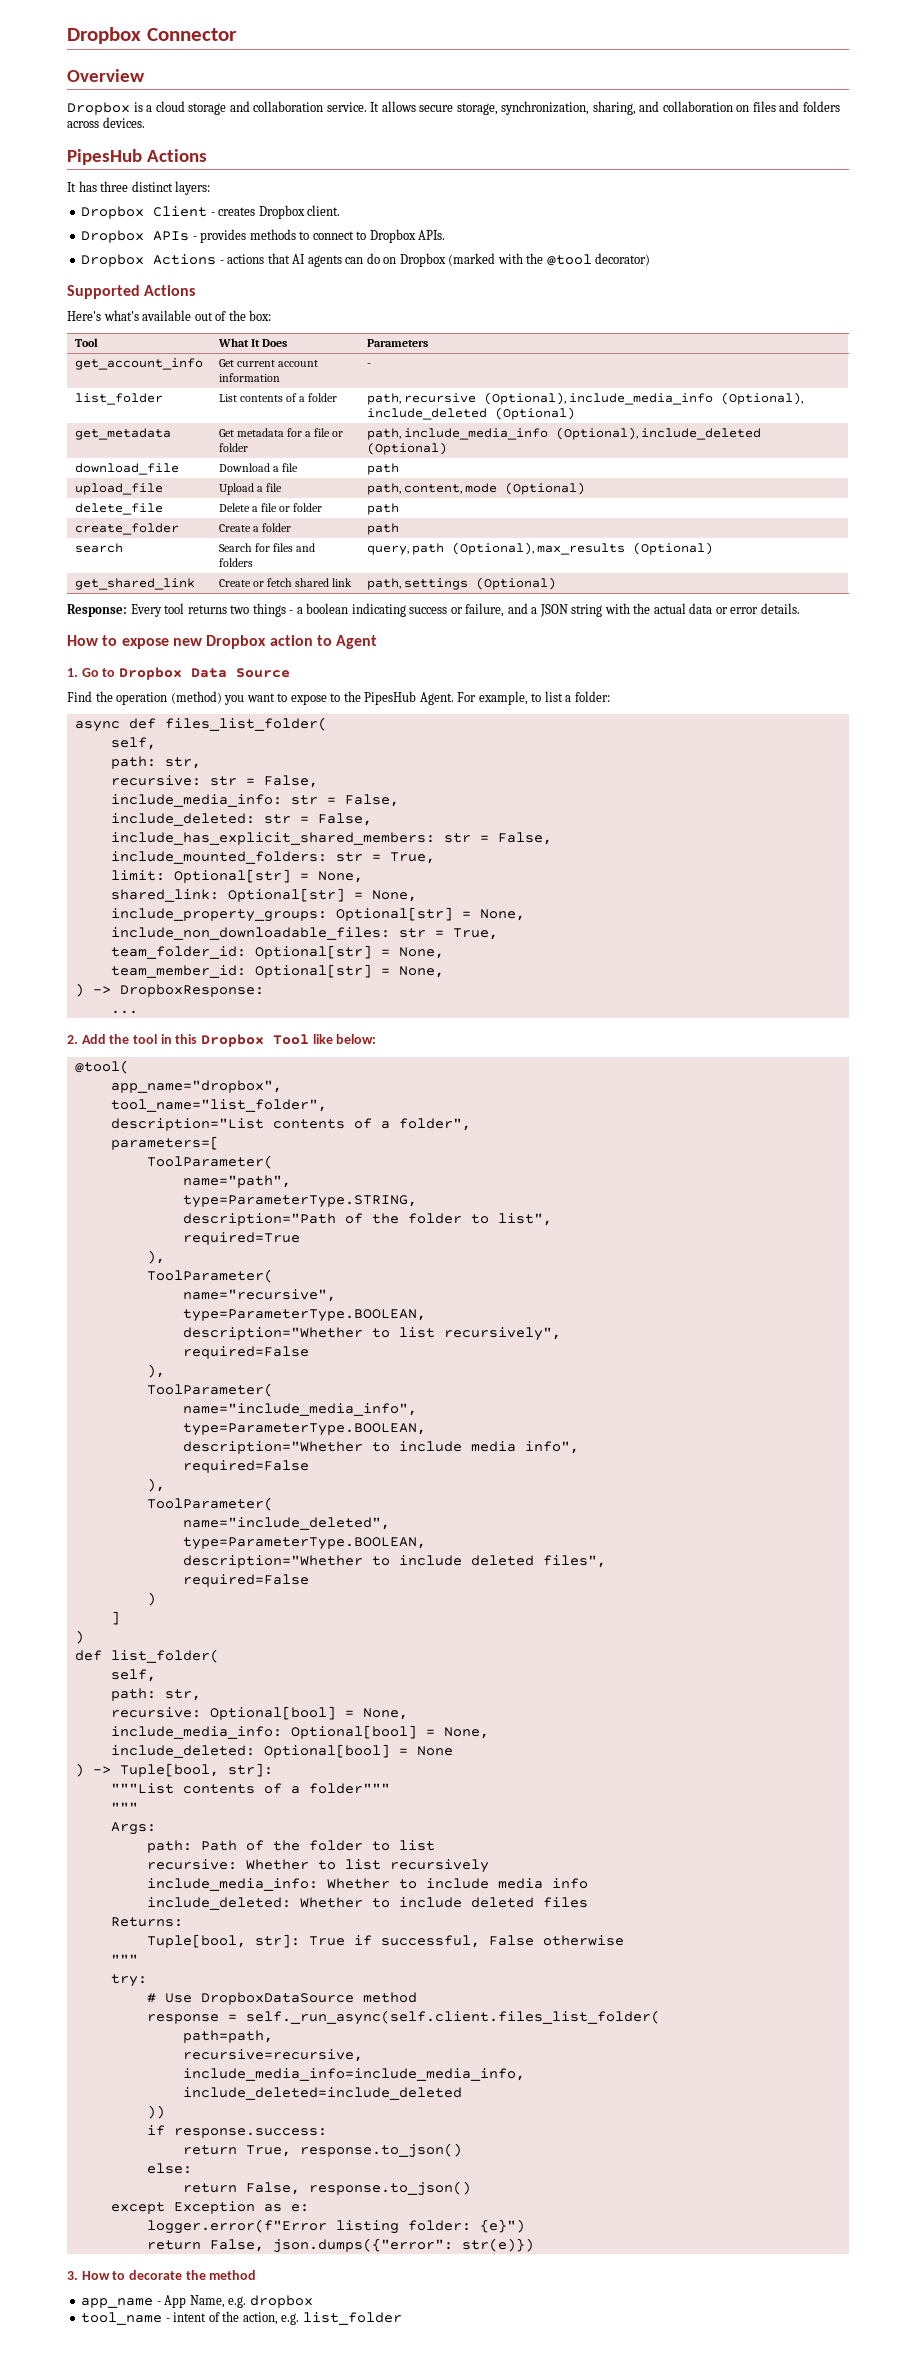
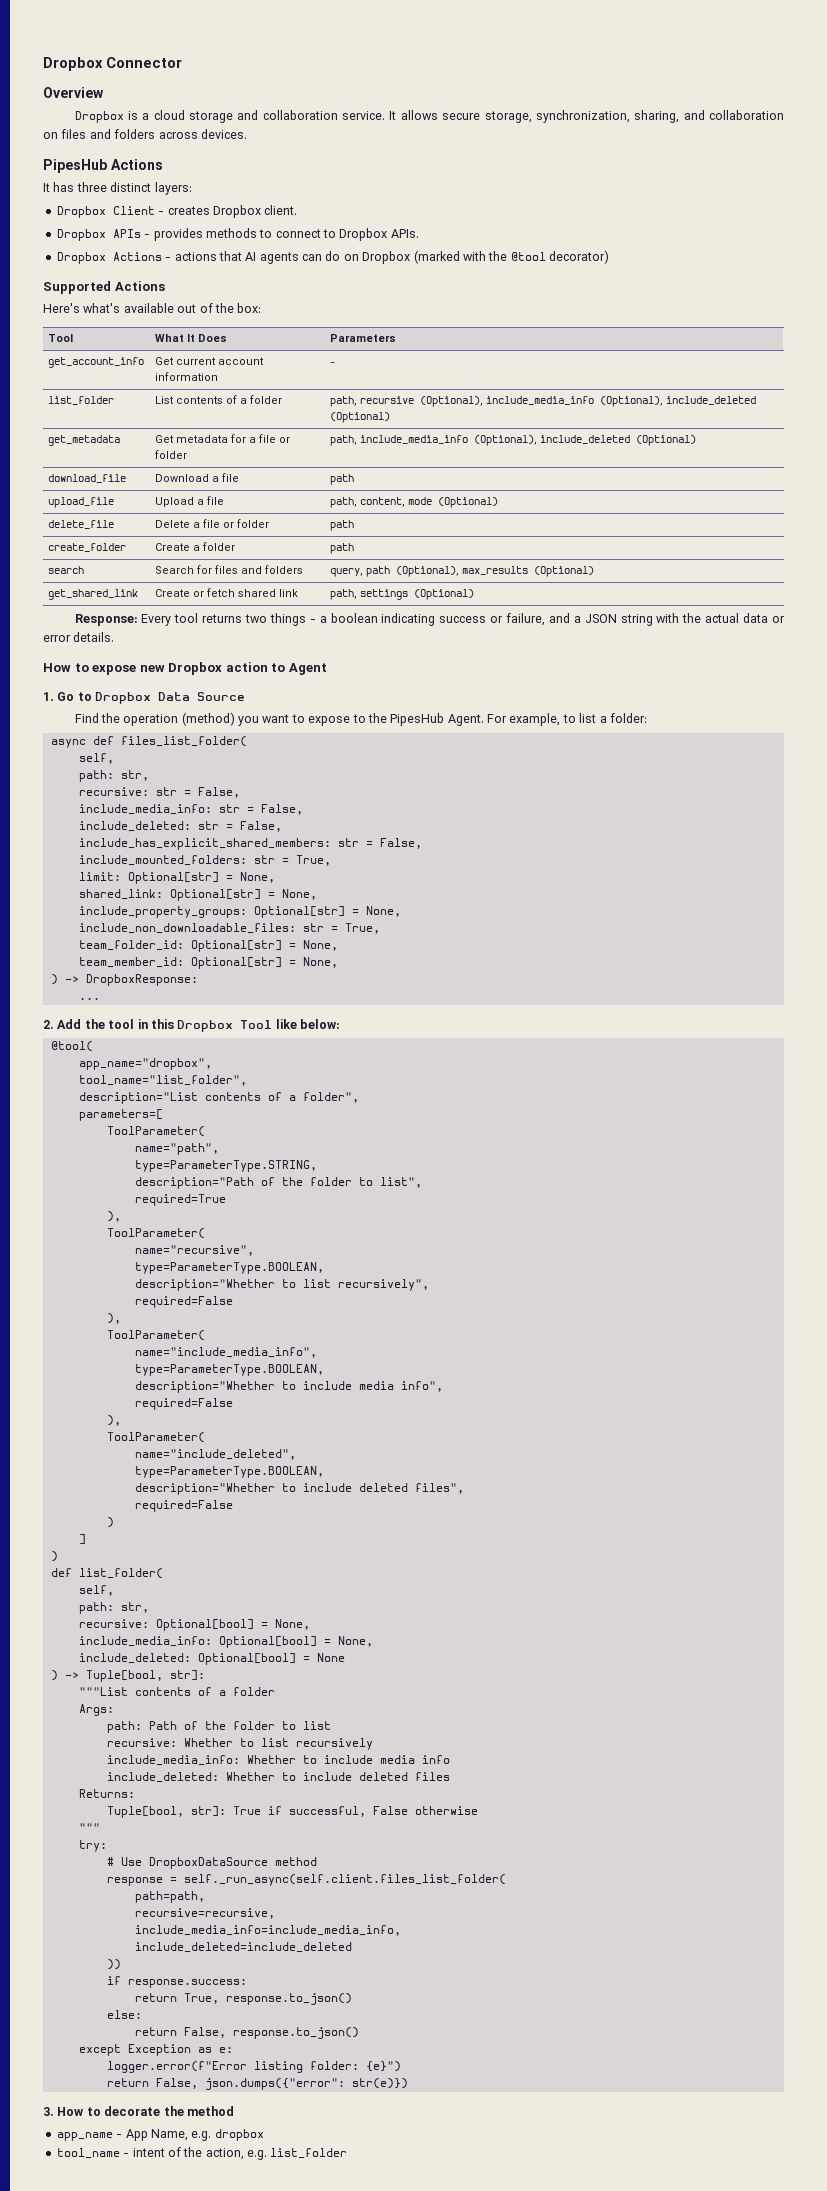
- """List contents of a folder"""
- """
+ """List contents of a folder

